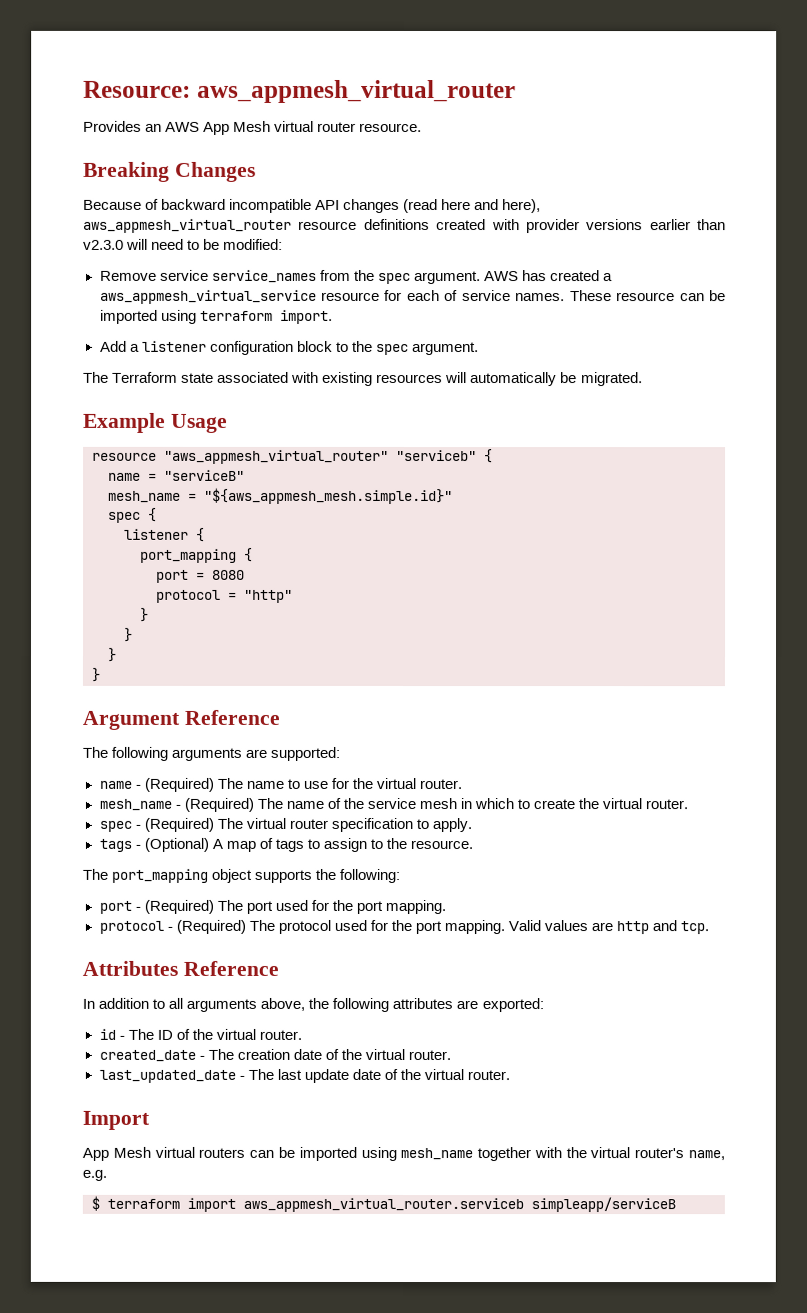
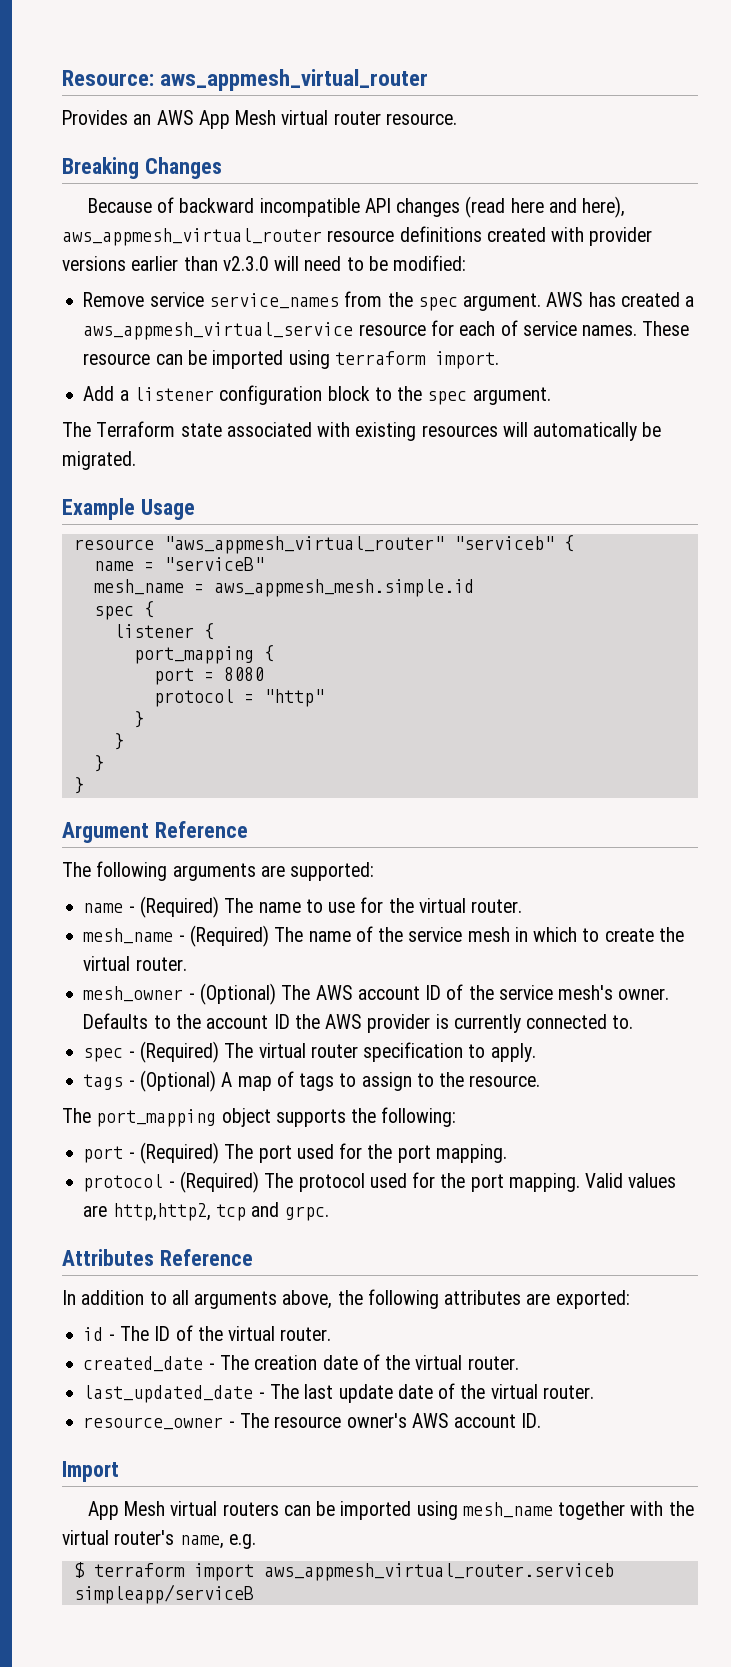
- mesh_name = "${aws_appmesh_mesh.simple.id}"
+ mesh_name = aws_appmesh_mesh.simple.id
+ mesh_owner - (Optional) The AWS account ID of the service mesh's owner. Defaults to the account ID the AWS provider is currently connected to.
- Valid values are http and tcp.
+ Valid values are http,http2, tcp and grpc.
+ resource_owner - The resource owner's AWS account ID.

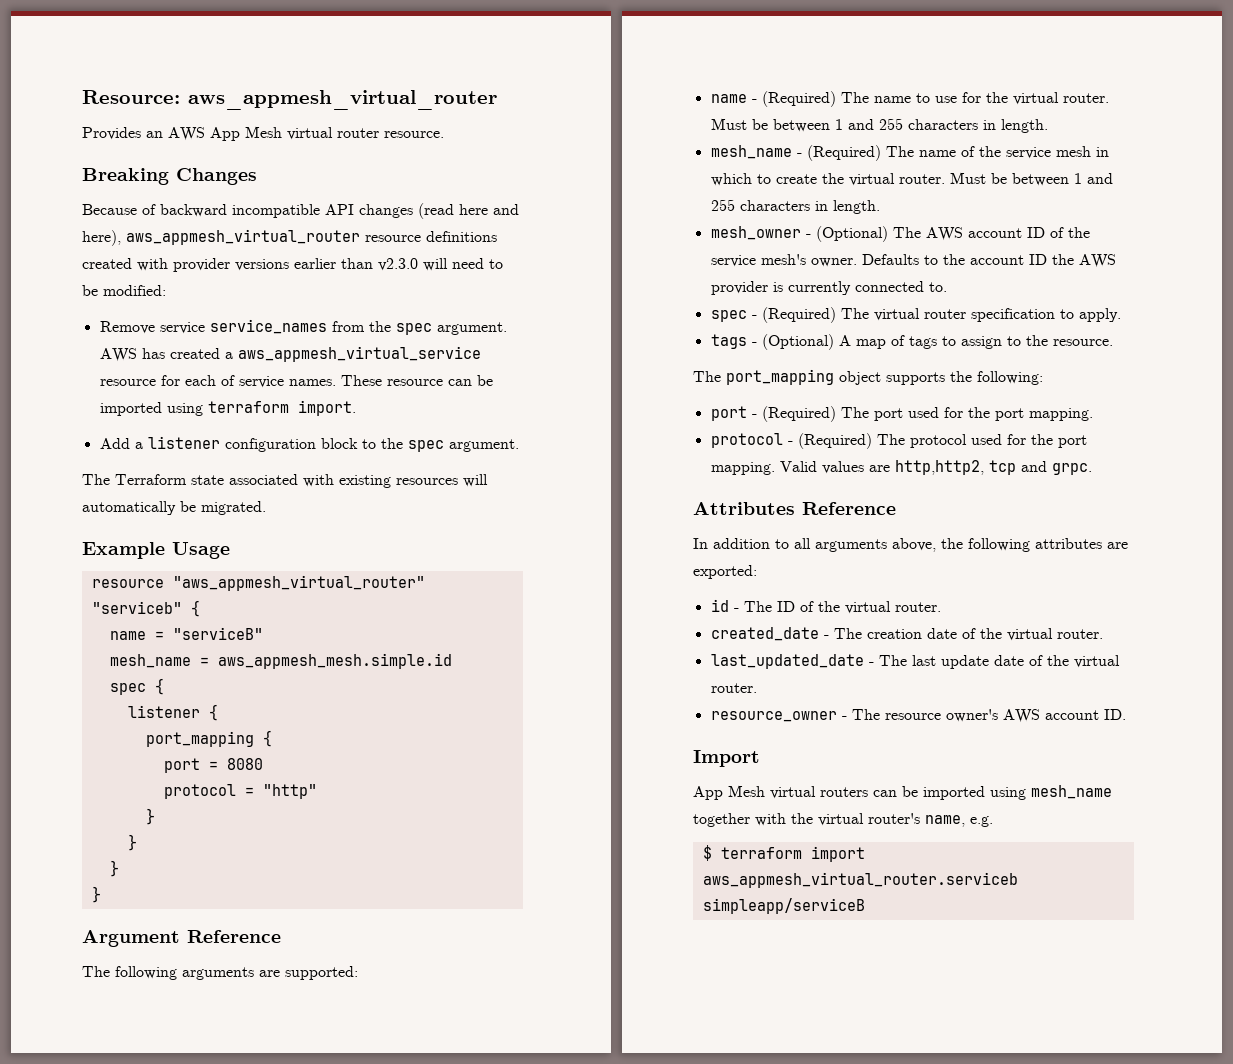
- name - (Required) The name to use for the virtual router.
+ name - (Required) The name to use for the virtual router. Must be between 1 and 255 characters in length.
- mesh_name - (Required) The name of the service mesh in which to create the virtual router.
+ mesh_name - (Required) The name of the service mesh in which to create the virtual router. Must be between 1 and 255 characters in length.

